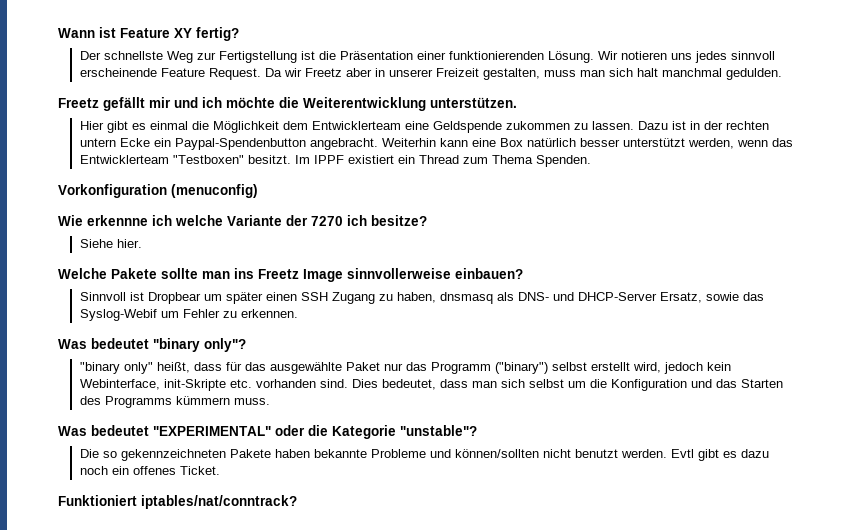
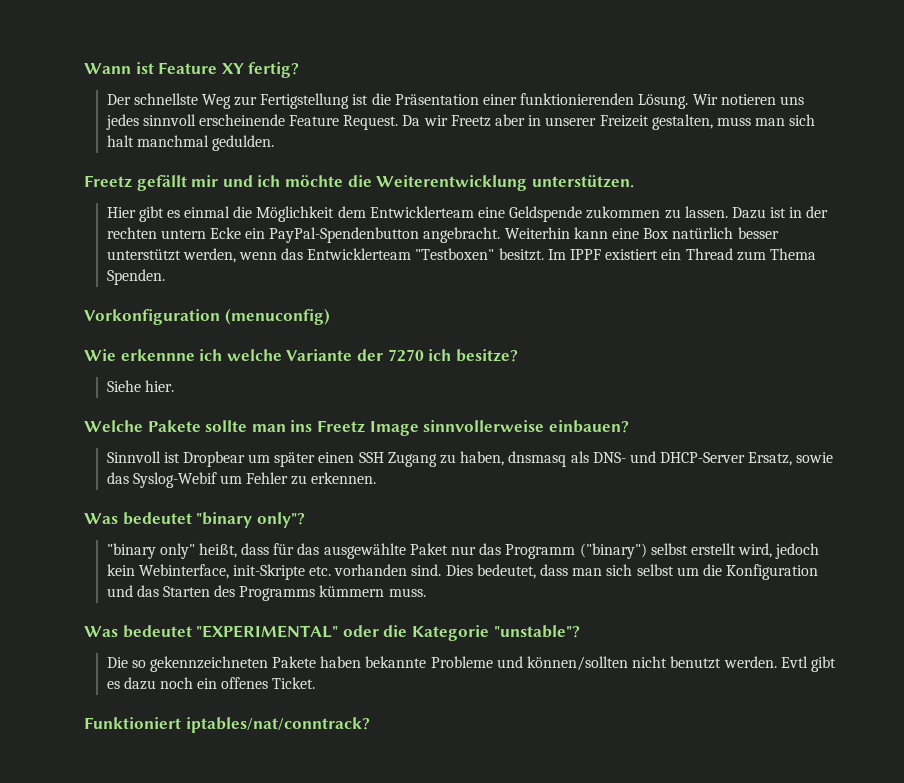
- Dazu ist in der rechten untern Ecke ein Paypal-Spendenbutton angebracht.
+ Dazu ist in der rechten untern Ecke ein PayPal-Spendenbutton angebracht.

